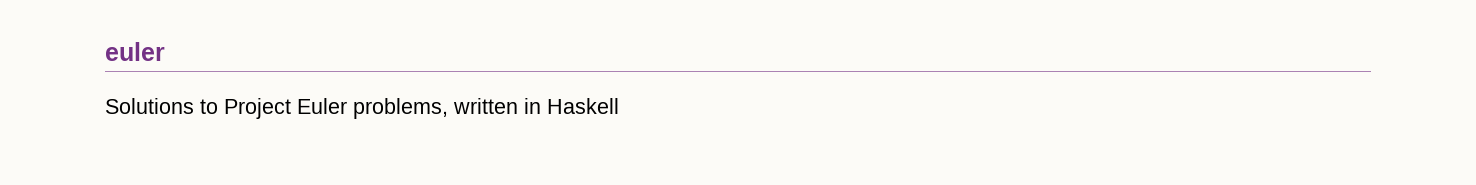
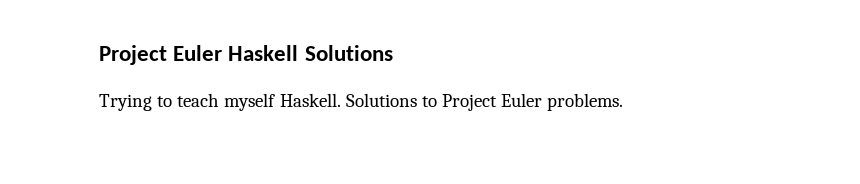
- euler
- Solutions to Project Euler problems, written in Haskell
+ Project Euler Haskell Solutions
+ Trying to teach myself Haskell. Solutions to Project Euler problems.

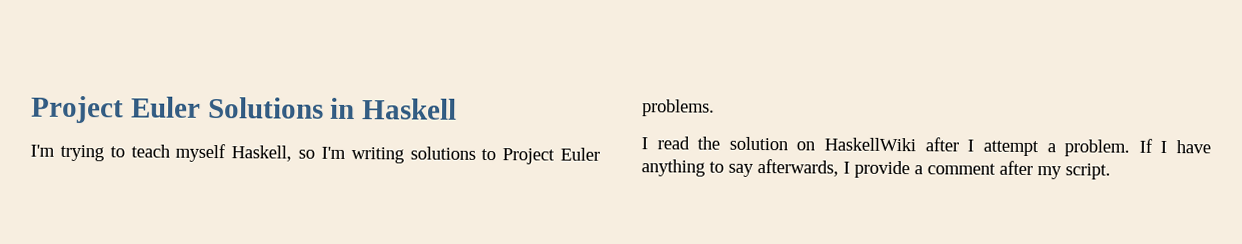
- Project Euler Haskell Solutions
- Trying to teach myself Haskell. Solutions to Project Euler problems.
+ Project Euler Solutions in Haskell
+ I'm trying to teach myself Haskell, so I'm writing solutions to Project Euler problems.
+ I read the solution on HaskellWiki after I attempt a problem. If I have anything to say afterwards, I provide a comment after my script.

